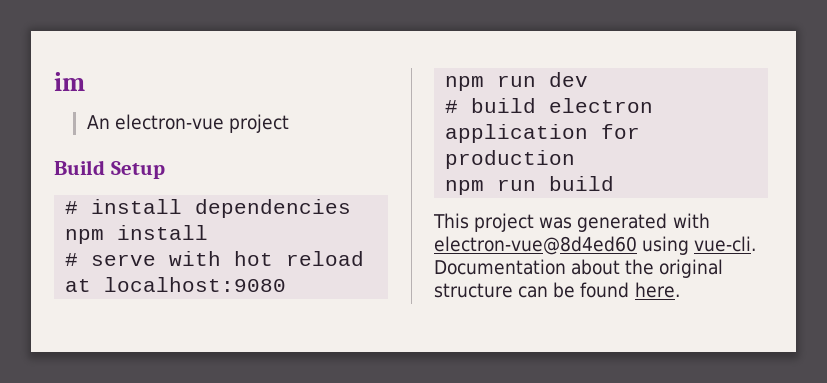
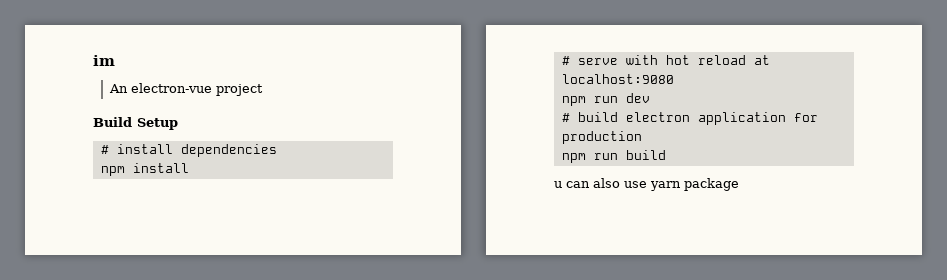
- This project was generated with electron-vue@8d4ed60 using vue-cli. Documentation about the original structure can be found here.
+ u can also use yarn package

